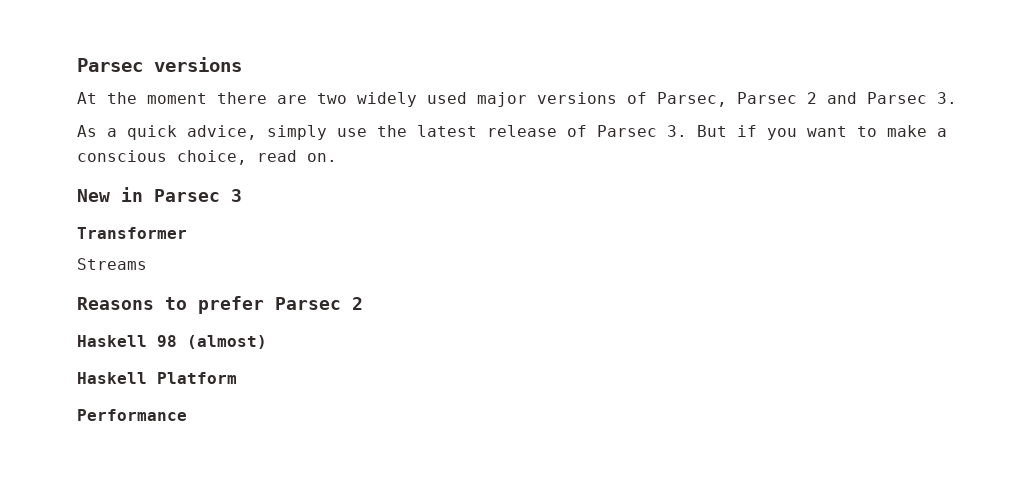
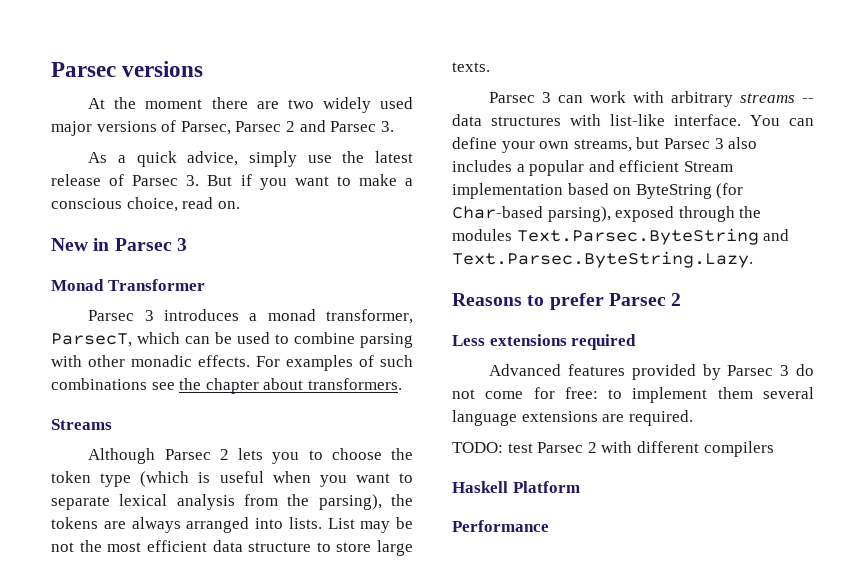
- Transformer
+ Monad Transformer
+ Parsec 3 introduces a monad transformer, ParsecT, which can be used to combine parsing with other monadic effects. For examples of such combinations see the chapter about transformers.
  Streams
+ Although Parsec 2 lets you to choose the token type (which is useful when you want to separate lexical analysis from the parsing), the tokens are always arranged into lists. List may be not the most efficient data structure to store large texts.
+ Parsec 3 can work with arbitrary streams -- data structures with list-like interface. You can define your own streams, but Parsec 3 also includes a popular and efficient Stream implementation based on ByteString (for Char-based parsing), exposed through the modules Text.Parsec.ByteString and Text.Parsec.ByteString.Lazy.
- Haskell 98 (almost)
+ Less extensions required
+ Advanced features provided by Parsec 3 do not come for free: to implement them several language extensions are required.
+ TODO: test Parsec 2 with different compilers

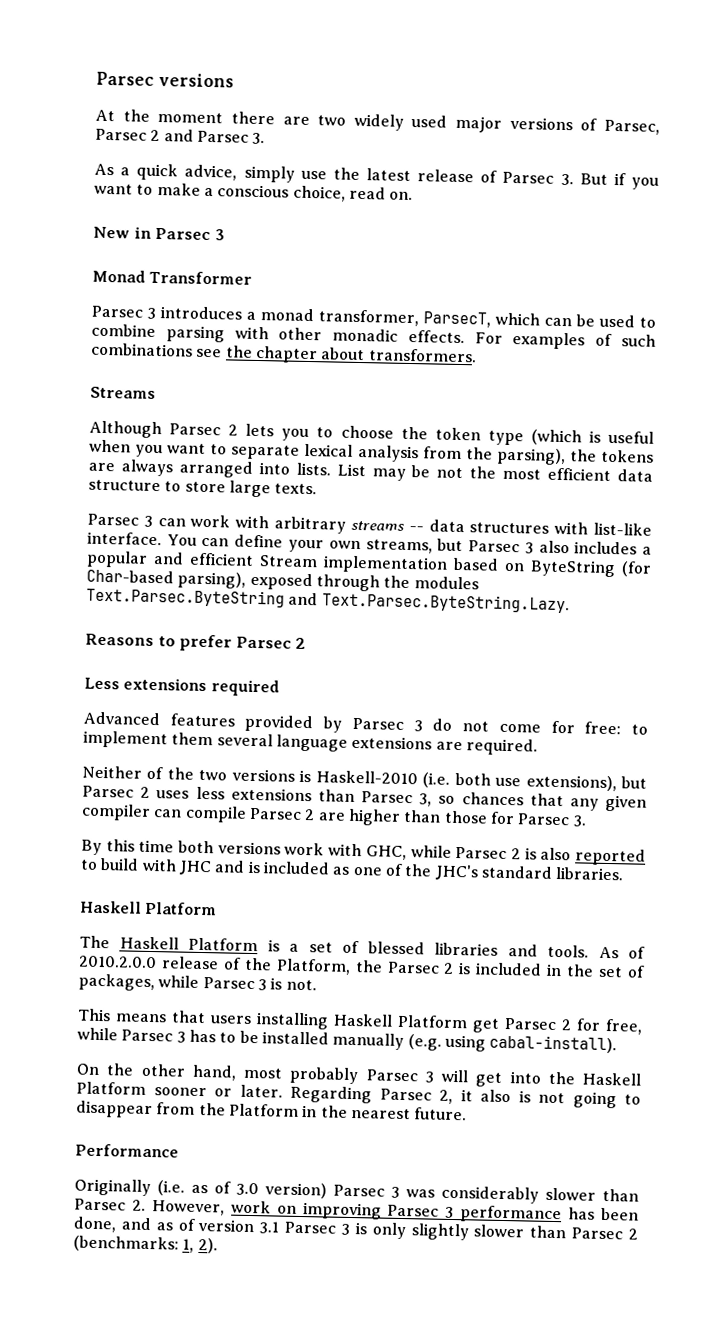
- TODO: test Parsec 2 with different compilers
+ Neither of the two versions is Haskell-2010 (i.e. both use extensions), but Parsec 2 uses less extensions than Parsec 3, so chances that any given compiler can compile Parsec 2 are higher than those for Parsec 3.
+ By this time both versions work with GHC, while Parsec 2 is also reported to build with JHC and is included as one of the JHC's standard libraries.
  Haskell Platform
+ The Haskell Platform is a set of blessed libraries and tools. As of 2010.2.0.0 release of the Platform, the Parsec 2 is included in the set of packages, while Parsec 3 is not.
+ This means that users installing Haskell Platform get Parsec 2 for free, while Parsec 3 has to be installed manually (e.g. using cabal-install).
+ On the other hand, most probably Parsec 3 will get into the Haskell Platform sooner or later. Regarding Parsec 2, it also is not going to disappear from the Platform in the nearest future.
  Performance
+ Originally (i.e. as of 3.0 version) Parsec 3 was considerably slower than Parsec 2. However, work on improving Parsec 3 performance has been done, and as of version 3.1 Parsec 3 is only slightly slower than Parsec 2 (benchmarks: 1, 2).

